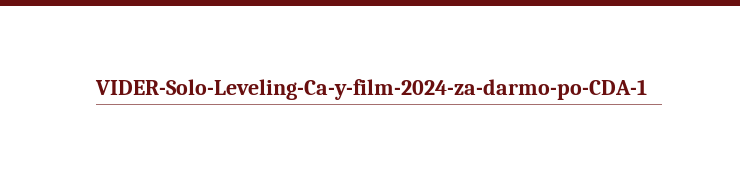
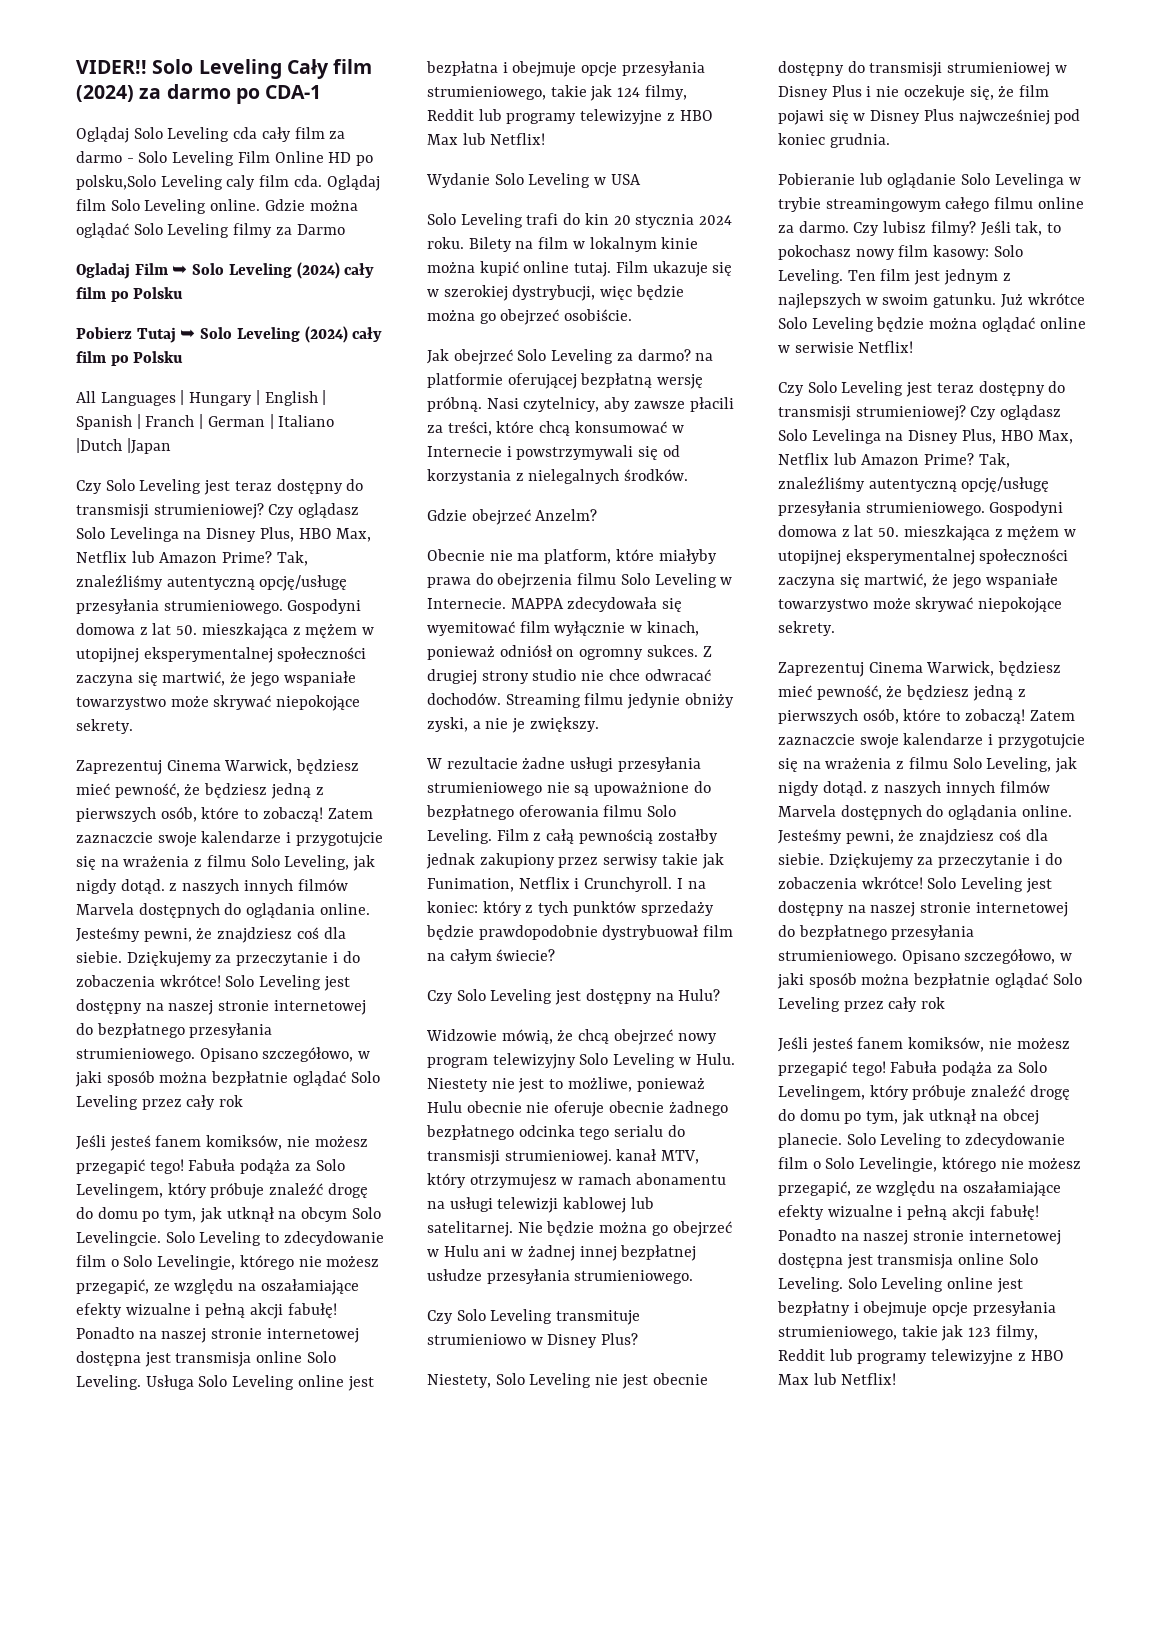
- VIDER-Solo-Leveling-Ca-y-film-2024-za-darmo-po-CDA-1
+ VIDER!! Solo Leveling Cały film (2024) za darmo po CDA-1
+ Oglądaj Solo Leveling cda cały film za darmo - Solo Leveling Film Online HD po polsku,Solo Leveling caly film cda. Oglądaj film Solo Leveling online. Gdzie można oglądać Solo Leveling filmy za Darmo
+ Ogladaj Film ➥ Solo Leveling (2024) cały film po Polsku
+ Pobierz Tutaj ➥ Solo Leveling (2024) cały film po Polsku
+ All Languages | Hungary | English | Spanish | Franch | German | Italiano |Dutch |Japan
+ Czy Solo Leveling jest teraz dostępny do transmisji strumieniowej? Czy oglądasz Solo Levelinga na Disney Plus, HBO Max, Netflix lub Amazon Prime? Tak, znaleźliśmy autentyczną opcję/usługę przesyłania strumieniowego. Gospodyni domowa z lat 50. mieszkająca z mężem w utopijnej eksperymentalnej społeczności zaczyna się martwić, że jego wspaniałe towarzystwo może skrywać niepokojące sekrety.
+ Zaprezentuj Cinema Warwick, będziesz mieć pewność, że będziesz jedną z pierwszych osób, które to zobaczą! Zatem zaznaczcie swoje kalendarze i przygotujcie się na wrażenia z filmu Solo Leveling, jak nigdy dotąd. z naszych innych filmów Marvela dostępnych do oglądania online. Jesteśmy pewni, że znajdziesz coś dla siebie. Dziękujemy za przeczytanie i do zobaczenia wkrótce! Solo Leveling jest dostępny na naszej stronie internetowej do bezpłatnego przesyłania strumieniowego. Opisano szczegółowo, w jaki sposób można bezpłatnie oglądać Solo Leveling przez cały rok
+ Jeśli jesteś fanem komiksów, nie możesz przegapić tego! Fabuła podąża za Solo Levelingem, który próbuje znaleźć drogę do domu po tym, jak utknął na obcym Solo Levelingcie. Solo Leveling to zdecydowanie film o Solo Levelingie, którego nie możesz przegapić, ze względu na oszałamiające efekty wizualne i pełną akcji fabułę! Ponadto na naszej stronie internetowej dostępna jest transmisja online Solo Leveling. Usługa Solo Leveling online jest bezpłatna i obejmuje opcje przesyłania strumieniowego, takie jak 124 filmy, Reddit lub programy telewizyjne z HBO Max lub Netflix!
+ Wydanie Solo Leveling w USA
+ Solo Leveling trafi do kin 20 stycznia 2024 roku. Bilety na film w lokalnym kinie można kupić online tutaj. Film ukazuje się w szerokiej dystrybucji, więc będzie można go obejrzeć osobiście.
+ Jak obejrzeć Solo Leveling za darmo? na platformie oferującej bezpłatną wersję próbną. Nasi czytelnicy, aby zawsze płacili za treści, które chcą konsumować w Internecie i powstrzymywali się od korzystania z nielegalnych środków.
+ Gdzie obejrzeć Anzelm?
+ Obecnie nie ma platform, które miałyby prawa do obejrzenia filmu Solo Leveling w Internecie. MAPPA zdecydowała się wyemitować film wyłącznie w kinach, ponieważ odniósł on ogromny sukces. Z drugiej strony studio nie chce odwracać dochodów. Streaming filmu jedynie obniży zyski, a nie je zwiększy.
+ W rezultacie żadne usługi przesyłania strumieniowego nie są upoważnione do bezpłatnego oferowania filmu Solo Leveling. Film z całą pewnością zostałby jednak zakupiony przez serwisy takie jak Funimation, Netflix i Crunchyroll. I na koniec: który z tych punktów sprzedaży będzie prawdopodobnie dystrybuował film na całym świecie?
+ Czy Solo Leveling jest dostępny na Hulu?
+ Widzowie mówią, że chcą obejrzeć nowy program telewizyjny Solo Leveling w Hulu. Niestety nie jest to możliwe, ponieważ Hulu obecnie nie oferuje obecnie żadnego bezpłatnego odcinka tego serialu do transmisji strumieniowej. kanał MTV, który otrzymujesz w ramach abonamentu na usługi telewizji kablowej lub satelitarnej. Nie będzie można go obejrzeć w Hulu ani w żadnej innej bezpłatnej usłudze przesyłania strumieniowego.
+ Czy Solo Leveling transmituje strumieniowo w Disney Plus?
+ Niestety, Solo Leveling nie jest obecnie dostępny do transmisji strumieniowej w Disney Plus i nie oczekuje się, że film pojawi się w Disney Plus najwcześniej pod koniec grudnia.
+ Pobieranie lub oglądanie Solo Levelinga w trybie streamingowym całego filmu online za darmo. Czy lubisz filmy? Jeśli tak, to pokochasz nowy film kasowy: Solo Leveling. Ten film jest jednym z najlepszych w swoim gatunku. Już wkrótce Solo Leveling będzie można oglądać online w serwisie Netflix!
+ Czy Solo Leveling jest teraz dostępny do transmisji strumieniowej? Czy oglądasz Solo Levelinga na Disney Plus, HBO Max, Netflix lub Amazon Prime? Tak, znaleźliśmy autentyczną opcję/usługę przesyłania strumieniowego. Gospodyni domowa z lat 50. mieszkająca z mężem w utopijnej eksperymentalnej społeczności zaczyna się martwić, że jego wspaniałe towarzystwo może skrywać niepokojące sekrety.
+ Zaprezentuj Cinema Warwick, będziesz mieć pewność, że będziesz jedną z pierwszych osób, które to zobaczą! Zatem zaznaczcie swoje kalendarze i przygotujcie się na wrażenia z filmu Solo Leveling, jak nigdy dotąd. z naszych innych filmów Marvela dostępnych do oglądania online. Jesteśmy pewni, że znajdziesz coś dla siebie. Dziękujemy za przeczytanie i do zobaczenia wkrótce! Solo Leveling jest dostępny na naszej stronie internetowej do bezpłatnego przesyłania strumieniowego. Opisano szczegółowo, w jaki sposób można bezpłatnie oglądać Solo Leveling przez cały rok
+ Jeśli jesteś fanem komiksów, nie możesz przegapić tego! Fabuła podąża za Solo Levelingem, który próbuje znaleźć drogę do domu po tym, jak utknął na obcej planecie. Solo Leveling to zdecydowanie film o Solo Levelingie, którego nie możesz przegapić, ze względu na oszałamiające efekty wizualne i pełną akcji fabułę! Ponadto na naszej stronie internetowej dostępna jest transmisja online Solo Leveling. Solo Leveling online jest bezpłatny i obejmuje opcje przesyłania strumieniowego, takie jak 123 filmy, Reddit lub programy telewizyjne z HBO Max lub Netflix!

